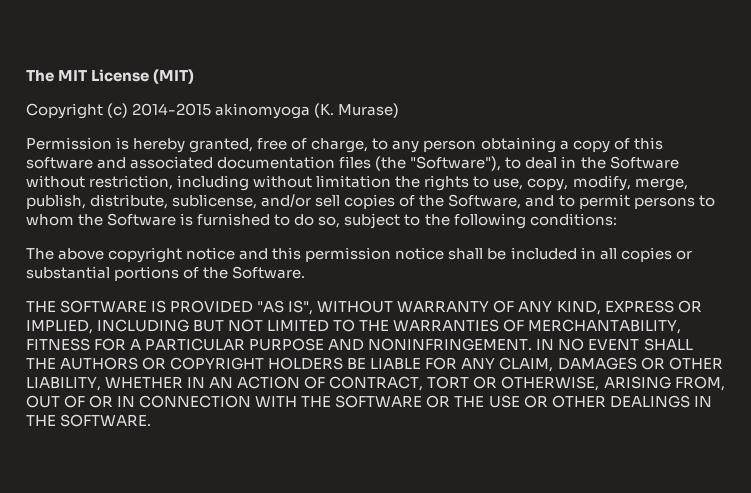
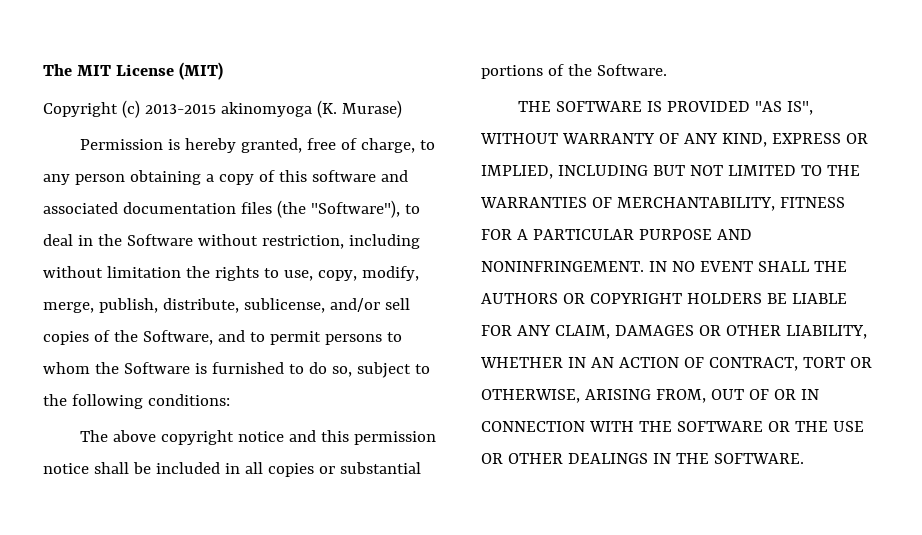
- Copyright (c) 2014-2015 akinomyoga (K. Murase)
+ Copyright (c) 2013-2015 akinomyoga (K. Murase)

